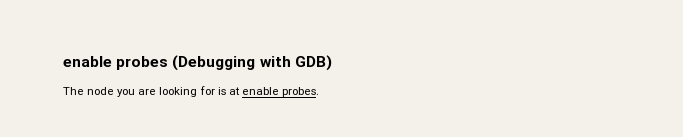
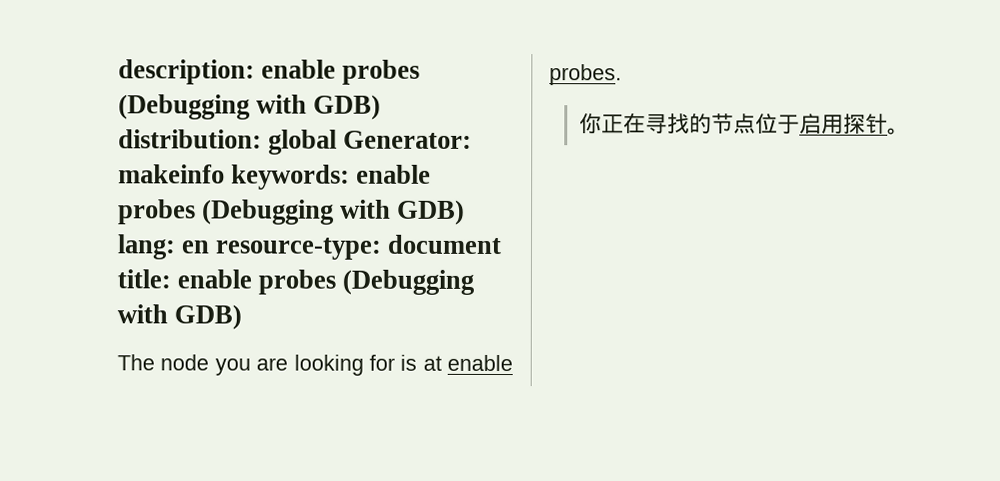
- enable probes (Debugging with GDB)
+ description: enable probes (Debugging with GDB) distribution: global Generator: makeinfo keywords: enable probes (Debugging with GDB) lang: en resource-type: document title: enable probes (Debugging with GDB)
+ 你正在寻找的节点位于启用探针。

